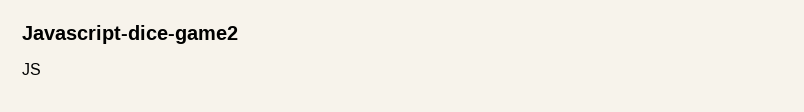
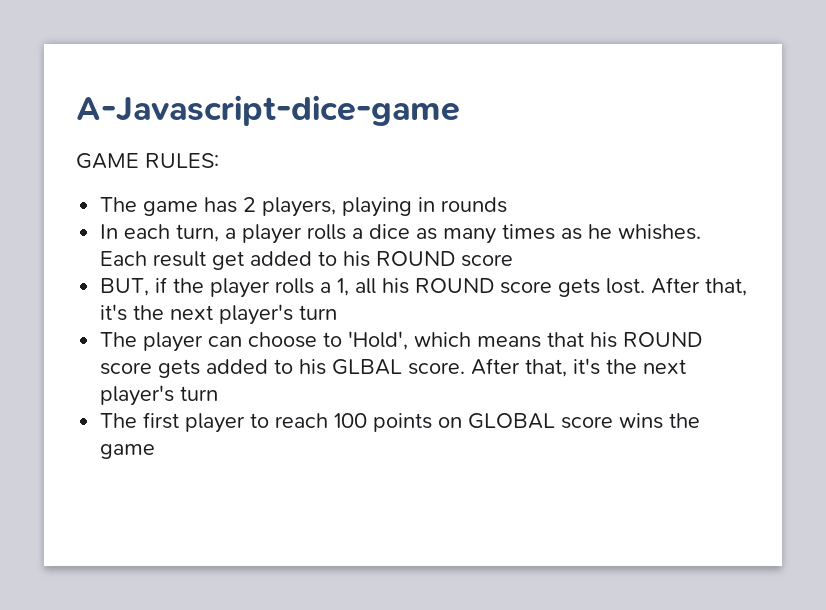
- Javascript-dice-game2
- JS
+ A-Javascript-dice-game
+ GAME RULES:
+ The game has 2 players, playing in rounds
+ In each turn, a player rolls a dice as many times as he whishes. Each result get added to his ROUND score
+ BUT, if the player rolls a 1, all his ROUND score gets lost. After that, it's the next player's turn
+ The player can choose to 'Hold', which means that his ROUND score gets added to his GLBAL score. After that, it's the next player's turn
+ The first player to reach 100 points on GLOBAL score wins the game

